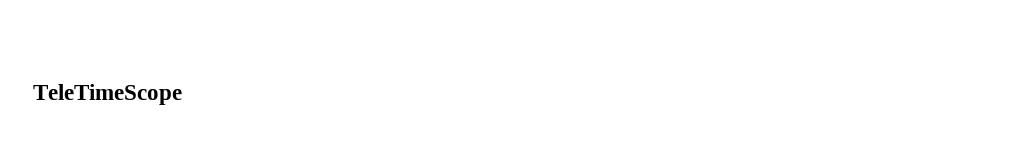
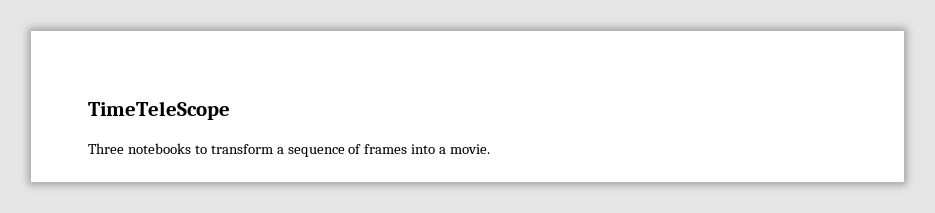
- TeleTimeScope
+ TimeTeleScope
+ Three notebooks to transform a sequence of frames into a movie.

